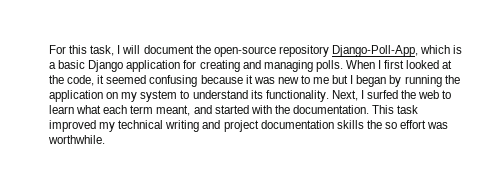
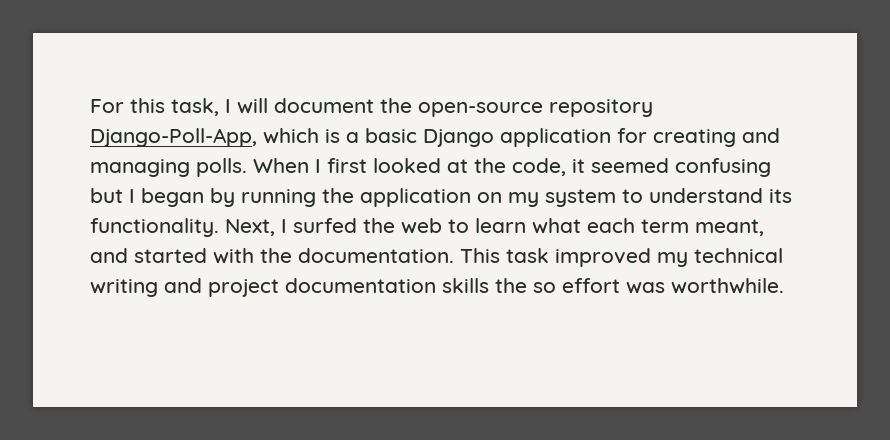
- When I first looked at the code, it seemed confusing because it was new to me but I began by running the application on my system to understand its functionality.
+ When I first looked at the code, it seemed confusing but I began by running the application on my system to understand its functionality.

